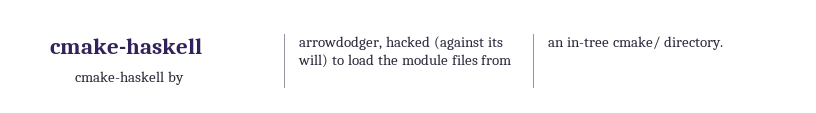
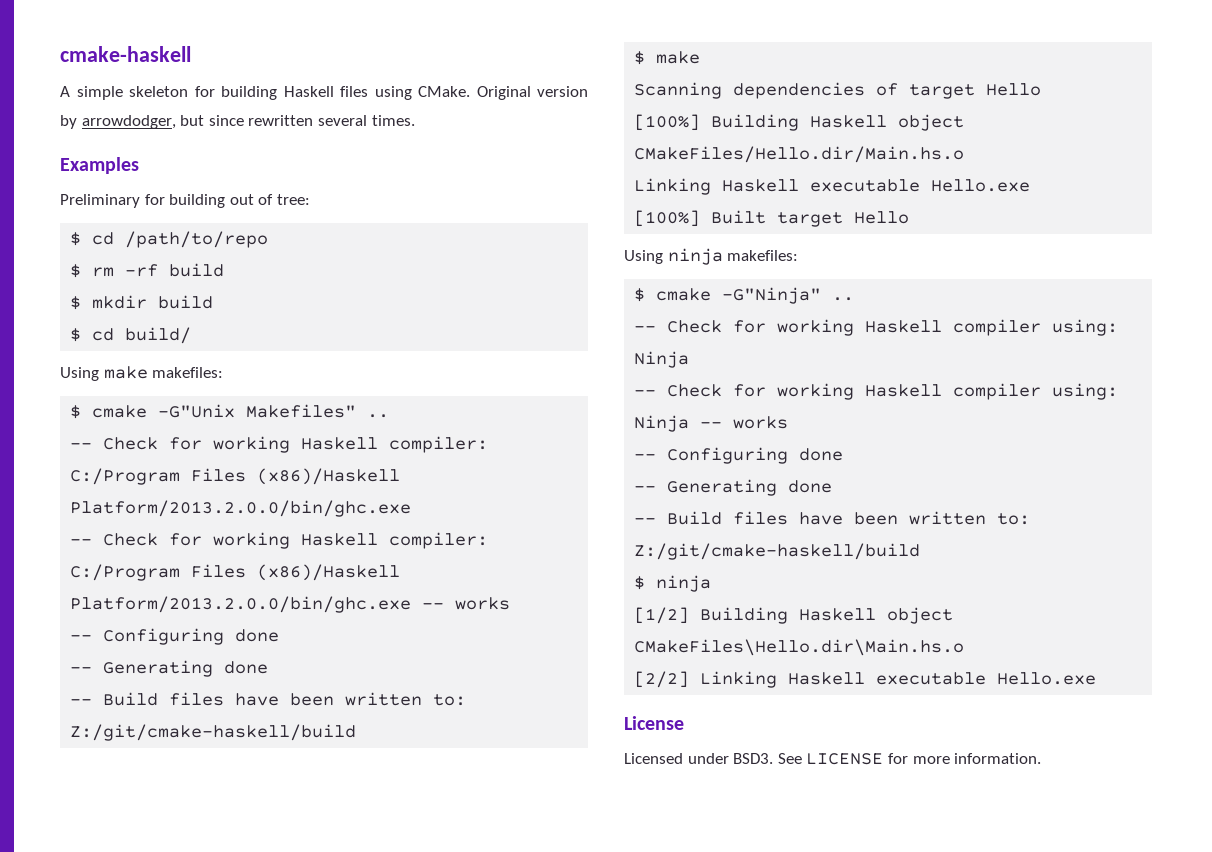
- cmake-haskell by arrowdodger, hacked (against its will) to load the module files from an in-tree cmake/ directory.
+ A simple skeleton for building Haskell files using CMake. Original version by arrowdodger, but since rewritten several times.
+ Examples
+ Preliminary for building out of tree:
+ $ cd /path/to/repo
+ $ rm -rf build
+ $ mkdir build
+ $ cd build/
+ Using make makefiles:
+ $ cmake -G"Unix Makefiles" ..
+ -- Check for working Haskell compiler: C:/Program Files (x86)/Haskell Platform/2013.2.0.0/bin/ghc.exe
+ -- Check for working Haskell compiler: C:/Program Files (x86)/Haskell Platform/2013.2.0.0/bin/ghc.exe -- works
+ -- Configuring done
+ -- Generating done
+ -- Build files have been written to: Z:/git/cmake-haskell/build
+ $ make
+ Scanning dependencies of target Hello
+ [100%] Building Haskell object CMakeFiles/Hello.dir/Main.hs.o
+ Linking Haskell executable Hello.exe
+ [100%] Built target Hello
+ Using ninja makefiles:
+ $ cmake -G"Ninja" ..
+ -- Check for working Haskell compiler using: Ninja
+ -- Check for working Haskell compiler using: Ninja -- works
+ -- Configuring done
+ -- Generating done
+ -- Build files have been written to: Z:/git/cmake-haskell/build
+ $ ninja
+ [1/2] Building Haskell object CMakeFiles\Hello.dir\Main.hs.o
+ [2/2] Linking Haskell executable Hello.exe
+ License
+ Licensed under BSD3. See LICENSE for more information.

